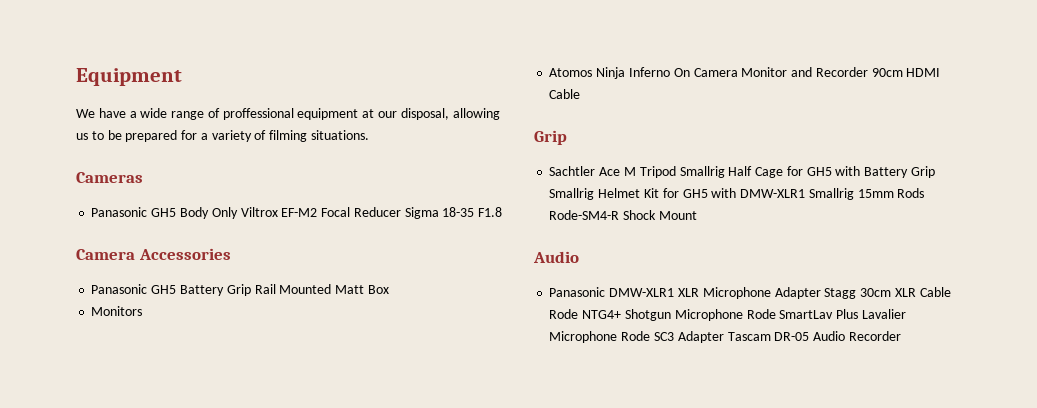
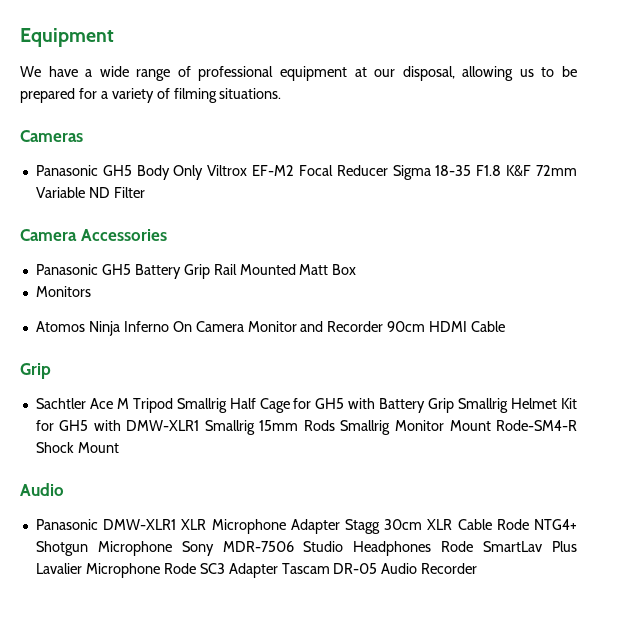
- We have a wide range of proffessional equipment at our disposal, allowing us to be prepared for a variety of filming situations.
+ We have a wide range of professional equipment at our disposal, allowing us to be prepared for a variety of filming situations.
- Panasonic GH5 Body Only Viltrox EF-M2 Focal Reducer Sigma 18-35 F1.8
+ Panasonic GH5 Body Only Viltrox EF-M2 Focal Reducer Sigma 18-35 F1.8 K&F 72mm Variable ND Filter
- Sachtler Ace M Tripod Smallrig Half Cage for GH5 with Battery Grip Smallrig Helmet Kit for GH5 with DMW-XLR1 Smallrig 15mm Rods Rode-SM4-R Shock Mount
+ Sachtler Ace M Tripod Smallrig Half Cage for GH5 with Battery Grip Smallrig Helmet Kit for GH5 with DMW-XLR1 Smallrig 15mm Rods Smallrig Monitor Mount Rode-SM4-R Shock Mount
- Panasonic DMW-XLR1 XLR Microphone Adapter Stagg 30cm XLR Cable Rode NTG4+ Shotgun Microphone Rode SmartLav Plus Lavalier Microphone Rode SC3 Adapter Tascam DR-05 Audio Recorder
+ Panasonic DMW-XLR1 XLR Microphone Adapter Stagg 30cm XLR Cable Rode NTG4+ Shotgun Microphone Sony MDR-7506 Studio Headphones Rode SmartLav Plus Lavalier Microphone Rode SC3 Adapter Tascam DR-05 Audio Recorder

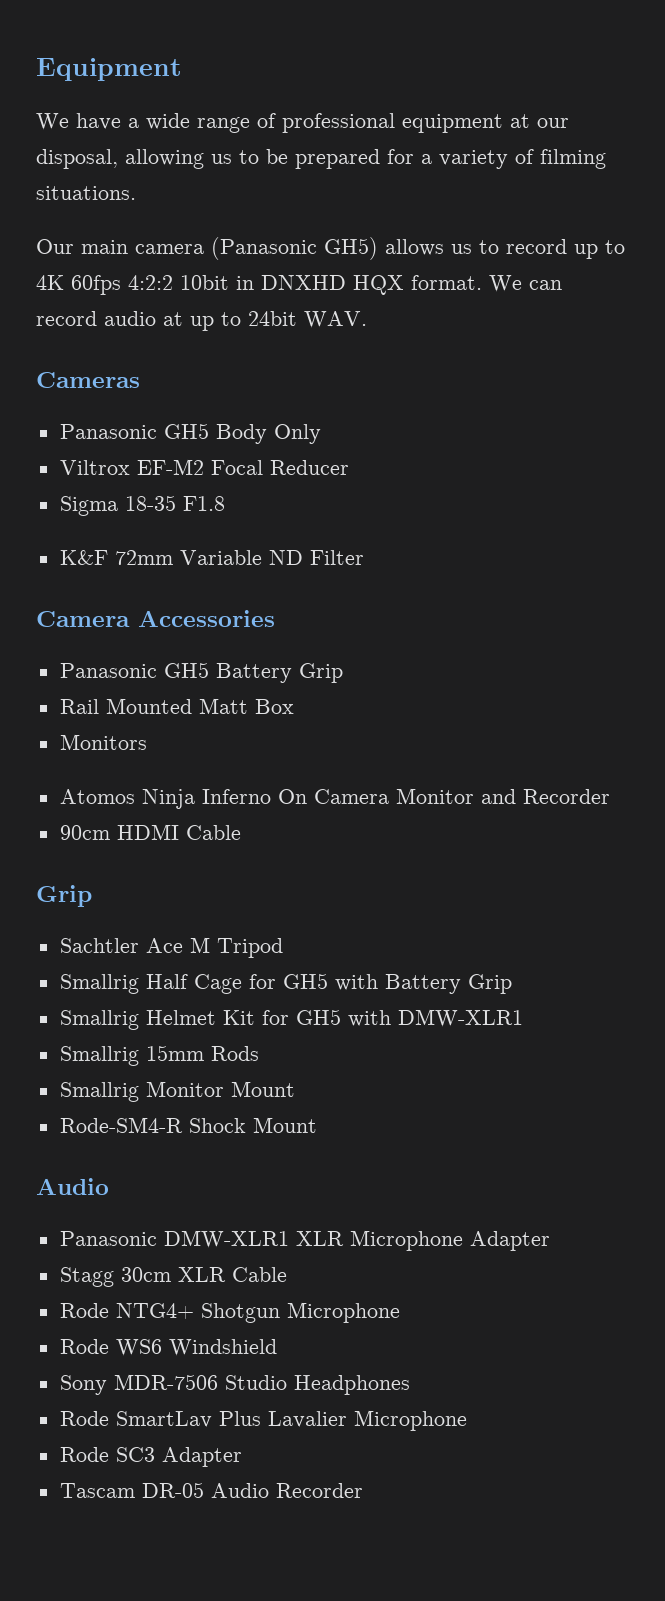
+ Our main camera (Panasonic GH5) allows us to record up to 4K 60fps 4:2:2 10bit in DNXHD HQX format. We can record audio at up to 24bit WAV.
- Panasonic GH5 Body Only Viltrox EF-M2 Focal Reducer Sigma 18-35 F1.8 K&F 72mm Variable ND Filter
+ Panasonic GH5 Body Only
+ Viltrox EF-M2 Focal Reducer
+ Sigma 18-35 F1.8
+ K&F 72mm Variable ND Filter
- Panasonic GH5 Battery Grip Rail Mounted Matt Box
+ Panasonic GH5 Battery Grip
+ Rail Mounted Matt Box
- Atomos Ninja Inferno On Camera Monitor and Recorder 90cm HDMI Cable
+ Atomos Ninja Inferno On Camera Monitor and Recorder
+ 90cm HDMI Cable
- Sachtler Ace M Tripod Smallrig Half Cage for GH5 with Battery Grip Smallrig Helmet Kit for GH5 with DMW-XLR1 Smallrig 15mm Rods Smallrig Monitor Mount Rode-SM4-R Shock Mount
+ Sachtler Ace M Tripod
+ Smallrig Half Cage for GH5 with Battery Grip
+ Smallrig Helmet Kit for GH5 with DMW-XLR1
+ Smallrig 15mm Rods
+ Smallrig Monitor Mount
+ Rode-SM4-R Shock Mount
- Panasonic DMW-XLR1 XLR Microphone Adapter Stagg 30cm XLR Cable Rode NTG4+ Shotgun Microphone Sony MDR-7506 Studio Headphones Rode SmartLav Plus Lavalier Microphone Rode SC3 Adapter Tascam DR-05 Audio Recorder
+ Panasonic DMW-XLR1 XLR Microphone Adapter
+ Stagg 30cm XLR Cable
+ Rode NTG4+ Shotgun Microphone
+ Rode WS6 Windshield
+ Sony MDR-7506 Studio Headphones
+ Rode SmartLav Plus Lavalier Microphone
+ Rode SC3 Adapter
+ Tascam DR-05 Audio Recorder

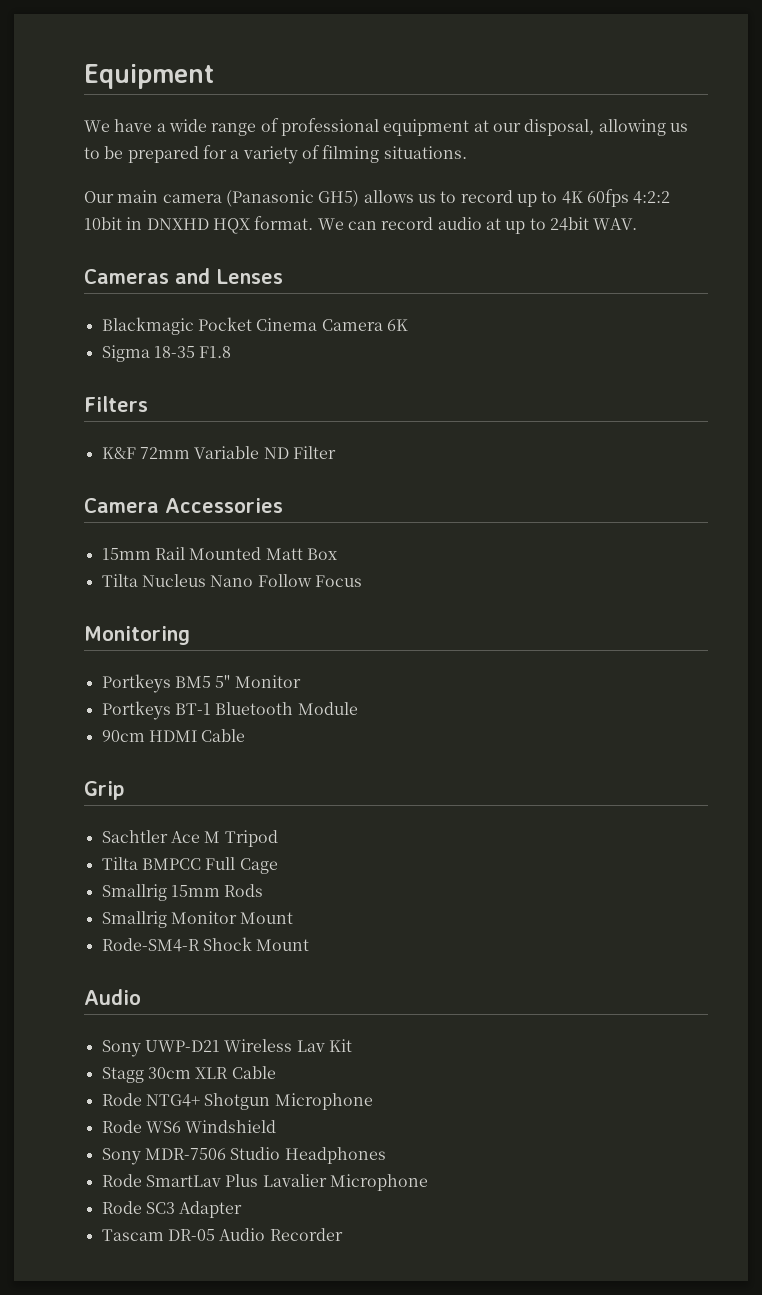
- Cameras
- Panasonic GH5 Body Only
- Viltrox EF-M2 Focal Reducer
+ Cameras and Lenses
+ Blackmagic Pocket Cinema Camera 6K
+ Filters
- Panasonic GH5 Battery Grip
- Rail Mounted Matt Box
+ 15mm Rail Mounted Matt Box
- Monitors
- Atomos Ninja Inferno On Camera Monitor and Recorder
+ Tilta Nucleus Nano Follow Focus
+ Monitoring
+ Portkeys BM5 5" Monitor
+ Portkeys BT-1 Bluetooth Module
- Smallrig Half Cage for GH5 with Battery Grip
- Smallrig Helmet Kit for GH5 with DMW-XLR1
+ Tilta BMPCC Full Cage
- Panasonic DMW-XLR1 XLR Microphone Adapter
+ Sony UWP-D21 Wireless Lav Kit

